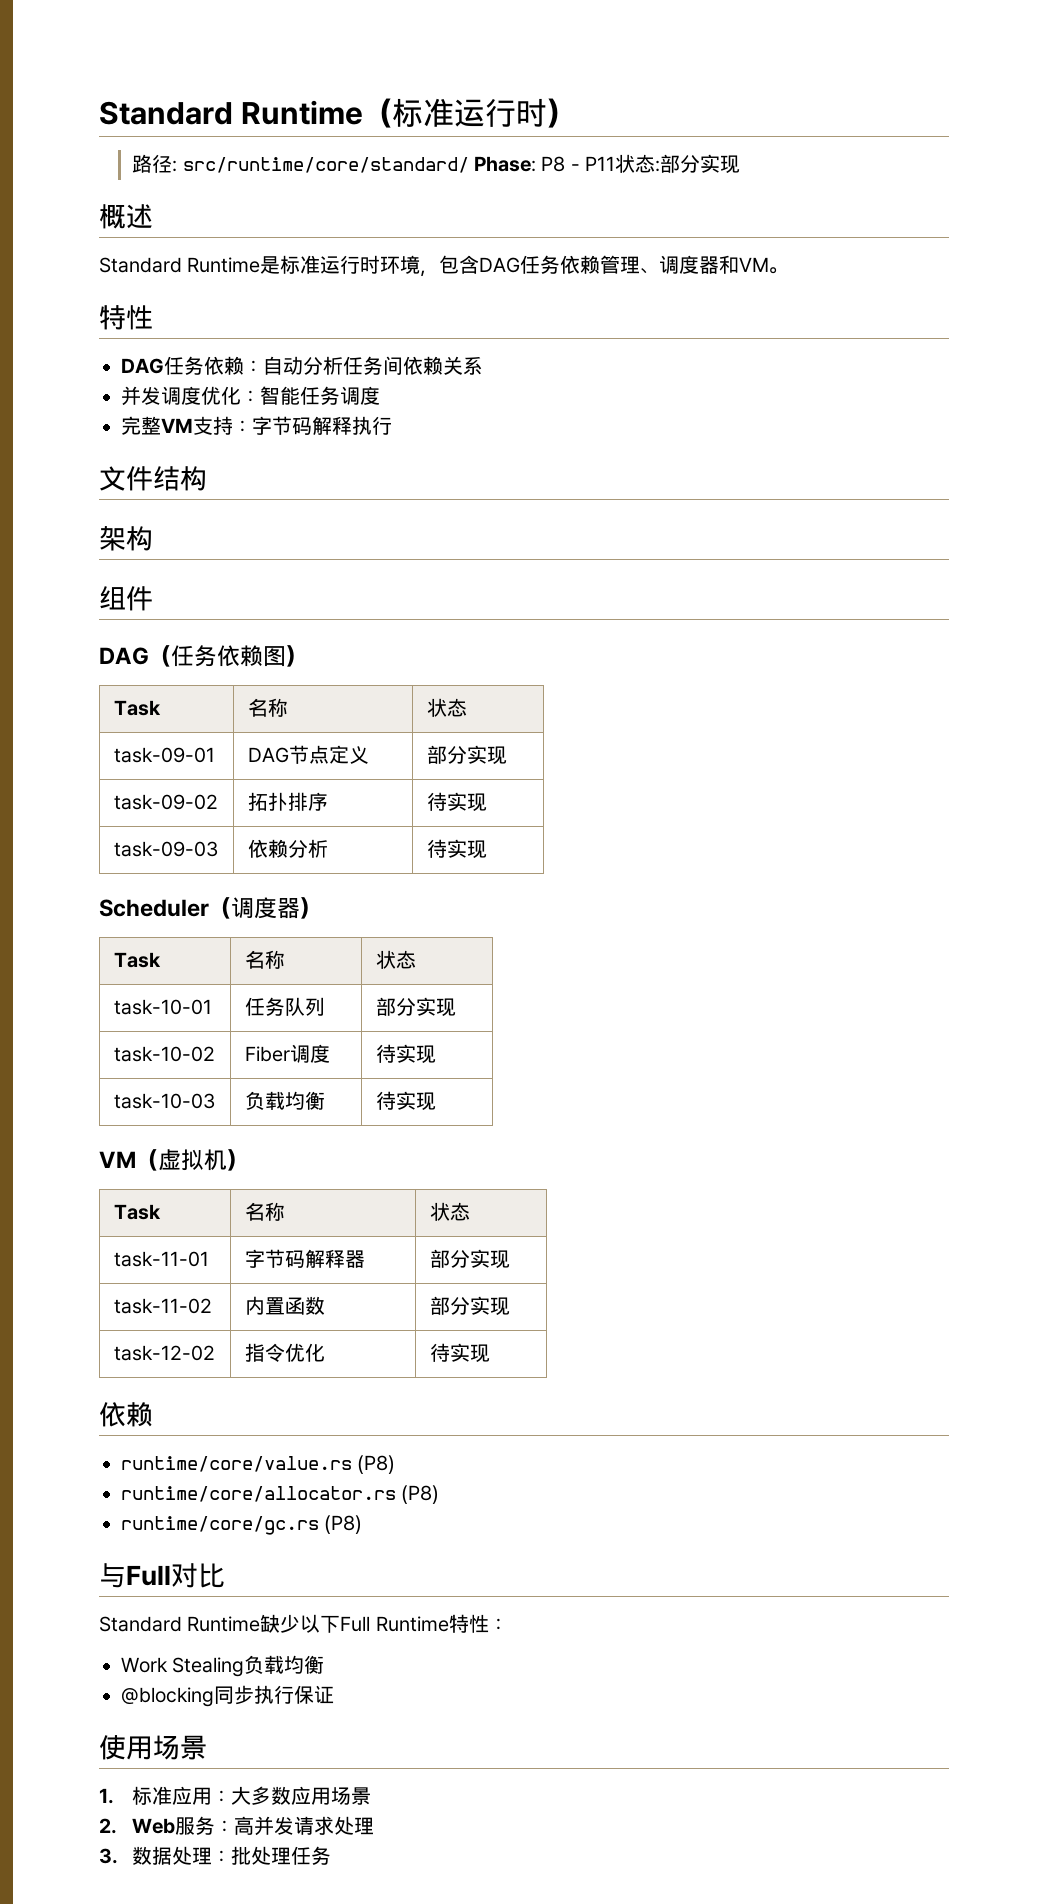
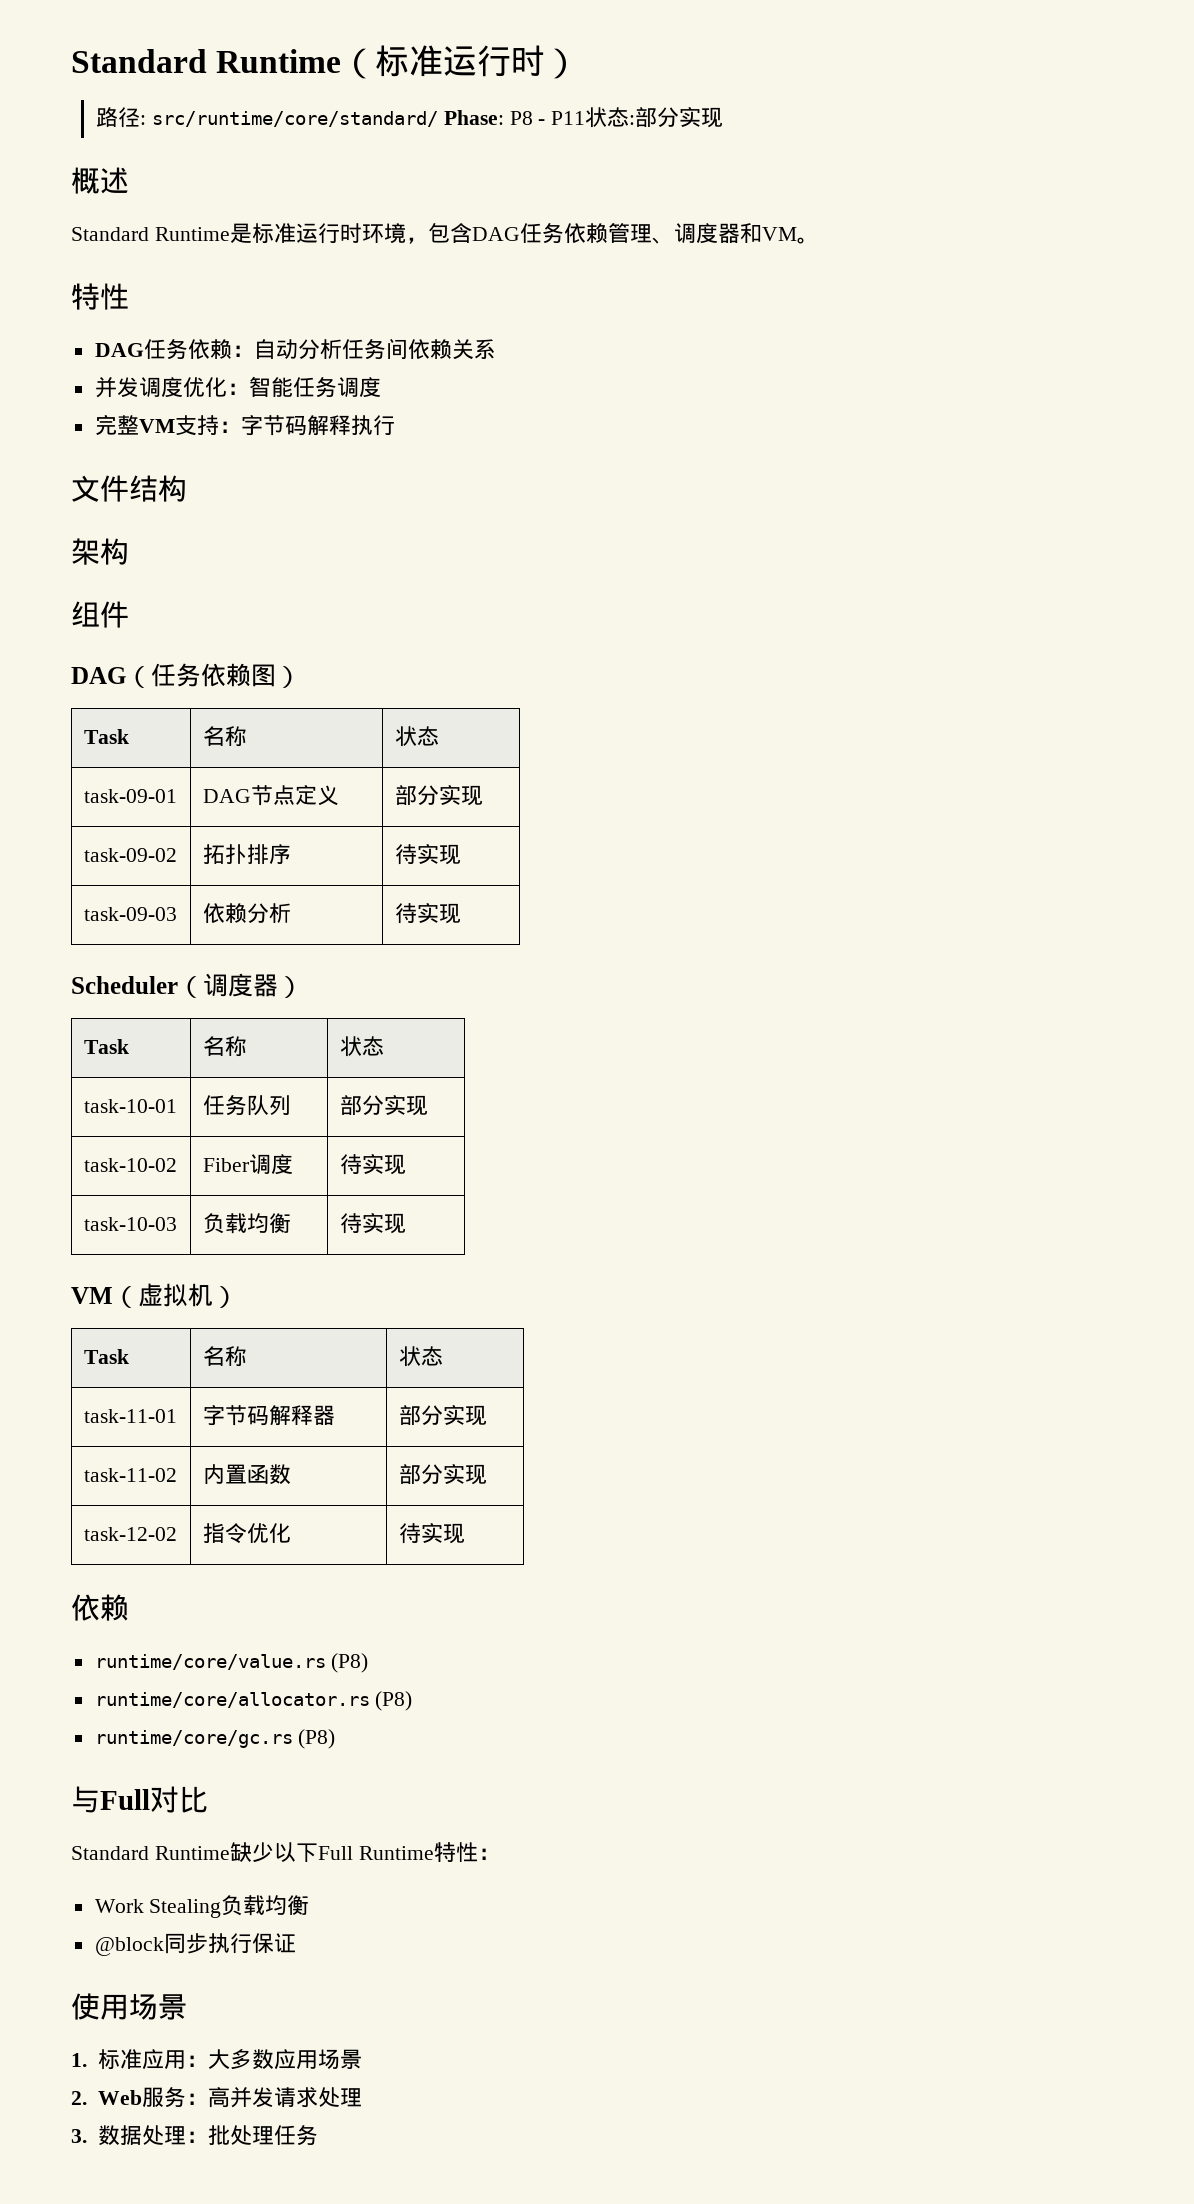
- @blocking同步执行保证
+ @block同步执行保证

